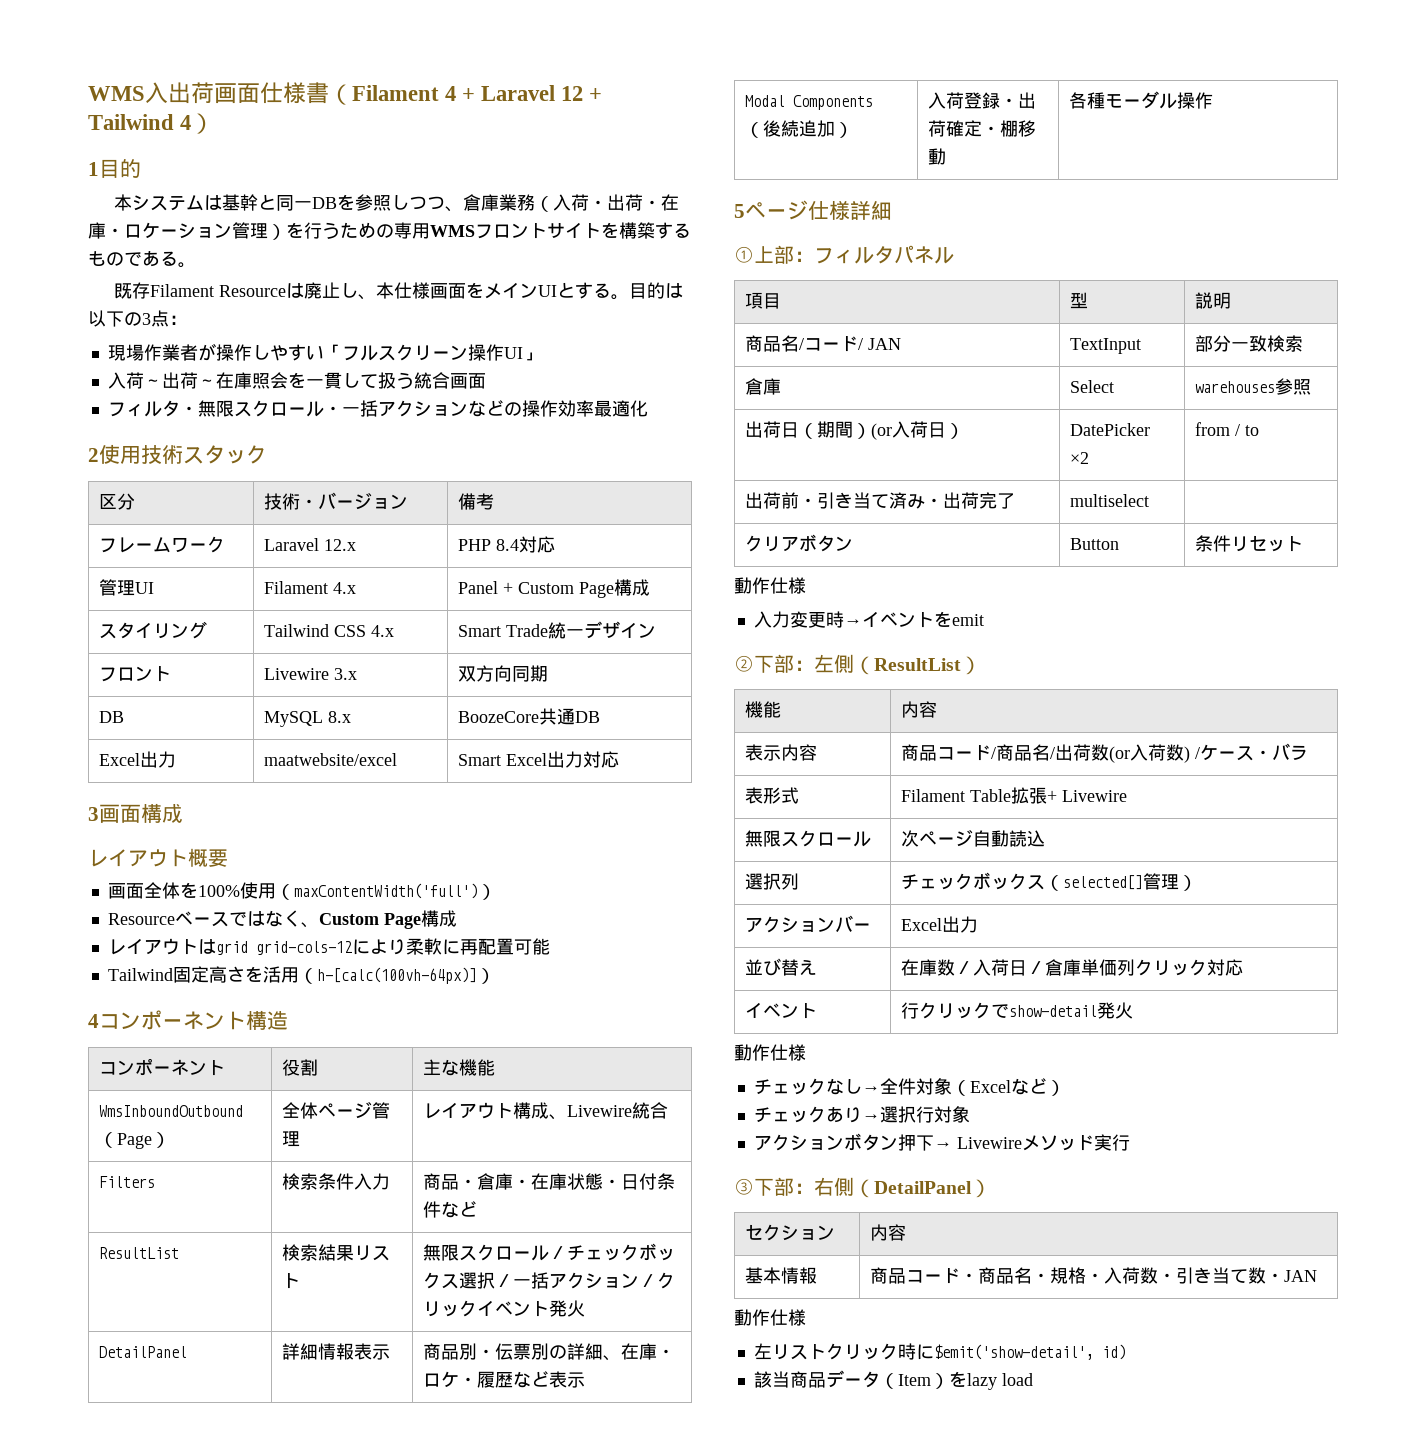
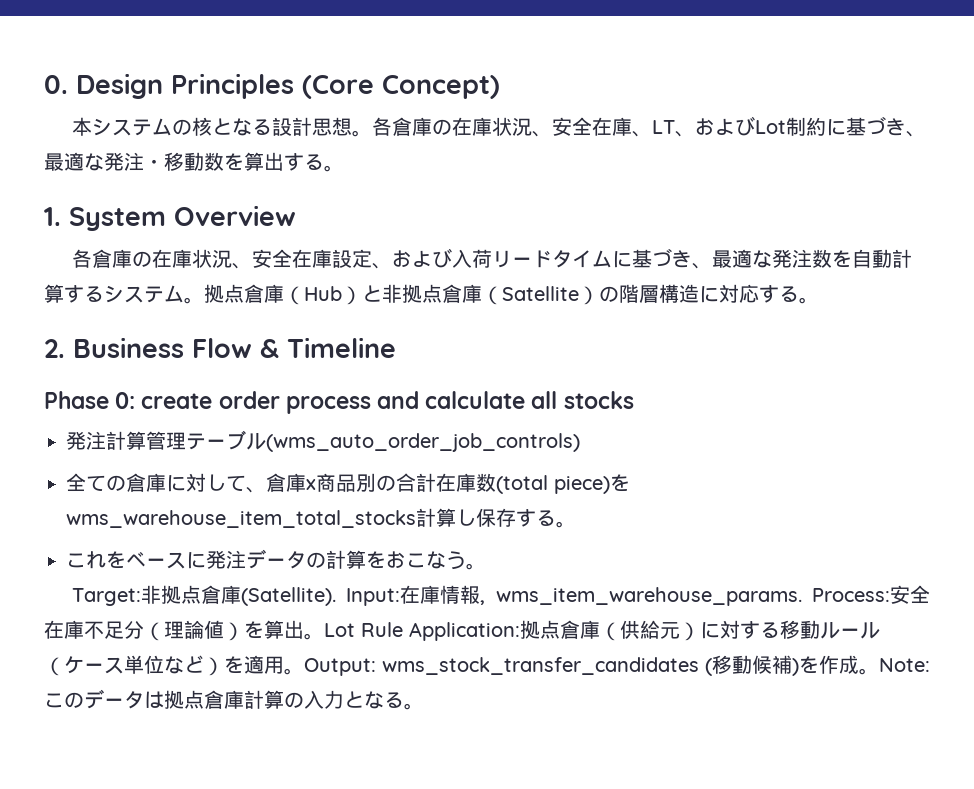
- WMS入出荷画面仕様書（Filament 4 + Laravel 12 + Tailwind 4）
- 1目的
- 本システムは基幹と同一DBを参照しつつ、倉庫業務（入荷・出荷・在庫・ロケーション管理）を行うための専用WMSフロントサイトを構築するものである。
- 既存Filament Resourceは廃止し、本仕様画面をメインUIとする。目的は以下の3点：
- 現場作業者が操作しやすい「フルスクリーン操作UI」
- 入荷～出荷～在庫照会を一貫して扱う統合画面
- フィルタ・無限スクロール・一括アクションなどの操作効率最適化
- 2使用技術スタック
- 区分 | 技術・バージョン | 備考
- フレームワーク | Laravel 12.x | PHP 8.4対応
- 管理UI | Filament 4.x | Panel + Custom Page構成
- スタイリング | Tailwind CSS 4.x | Smart Trade統一デザイン
- フロント | Livewire 3.x | 双方向同期
- DB | MySQL 8.x | BoozeCore共通DB
- Excel出力 | maatwebsite/excel | Smart Excel出力対応
- 3画面構成
- レイアウト概要
- 画面全体を100%使用（maxContentWidth('full')）
- Resourceベースではなく、Custom Page構成
- レイアウトはgrid grid-cols-12により柔軟に再配置可能
- Tailwind固定高さを活用（h-[calc(100vh-64px)]）
- 4コンポーネント構造
- コンポーネント | 役割 | 主な機能
- WmsInboundOutbound（Page） | 全体ページ管理 | レイアウト構成、Livewire統合
- Filters | 検索条件入力 | 商品・倉庫・在庫状態・日付条件など
- ResultList | 検索結果リスト | 無限スクロール／チェックボックス選択／一括アクション／クリックイベント発火
- DetailPanel | 詳細情報表示 | 商品別・伝票別の詳細、在庫・ロケ・履歴など表示
- Modal Components（後続追加） | 入荷登録・出荷確定・棚移動 | 各種モーダル操作
- 5ページ仕様詳細
- ①上部：フィルタパネル
- 項目 | 型 | 説明
- 商品名/コード/ JAN | TextInput | 部分一致検索
- 倉庫 | Select | warehouses参照
- 出荷日（期間）(or入荷日） | DatePicker ×2 | from / to
- 出荷前・引き当て済み・出荷完了 | multiselect |
- クリアボタン | Button | 条件リセット
- 動作仕様
- 入力変更時→イベントをemit
- ②下部：左側（ResultList）
- 機能 | 内容
- 表示内容 | 商品コード/商品名/出荷数(or入荷数) /ケース・バラ
- 表形式 | Filament Table拡張+ Livewire
- 無限スクロール | 次ページ自動読込
- 選択列 | チェックボックス（selected[]管理）
- アクションバー | Excel出力
- 並び替え | 在庫数／入荷日／倉庫単価列クリック対応
- イベント | 行クリックでshow-detail発火
- 動作仕様
- チェックなし→全件対象（Excelなど）
- チェックあり→選択行対象
- アクションボタン押下→ Livewireメソッド実行
- ③下部：右側（DetailPanel）
- セクション | 内容
- 基本情報 | 商品コード・商品名・規格・入荷数・引き当て数・JAN
- 動作仕様
- 左リストクリック時に$emit('show-detail', id)
- 該当商品データ（Item）をlazy load
+ 0. Design Principles (Core Concept)
+ 本システムの核となる設計思想。各倉庫の在庫状況、安全在庫、LT、およびLot制約に基づき、最適な発注・移動数を算出する。
+ 1. System Overview
+ 各倉庫の在庫状況、安全在庫設定、および入荷リードタイムに基づき、最適な発注数を自動計算するシステム。拠点倉庫（Hub）と非拠点倉庫（Satellite）の階層構造に対応する。
+ 2. Business Flow & Timeline
+ Phase 0: create order process and calculate all stocks
+ 発注計算管理テーブル(wms_auto_order_job_controls)
+ 全ての倉庫に対して、倉庫x商品別の合計在庫数(total piece)をwms_warehouse_item_total_stocks計算し保存する。
+ これをベースに発注データの計算をおこなう。
+ Target:非拠点倉庫(Satellite). Input:在庫情報, wms_item_warehouse_params. Process:安全在庫不足分（理論値）を算出。Lot Rule Application:拠点倉庫（供給元）に対する移動ルール（ケース単位など）を適用。Output: wms_stock_transfer_candidates (移動候補)を作成。Note:このデータは拠点倉庫計算の入力となる。

